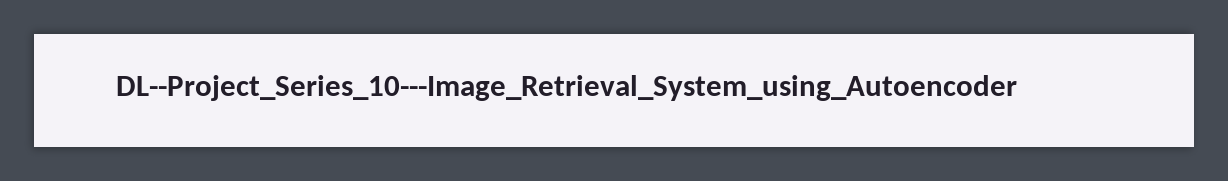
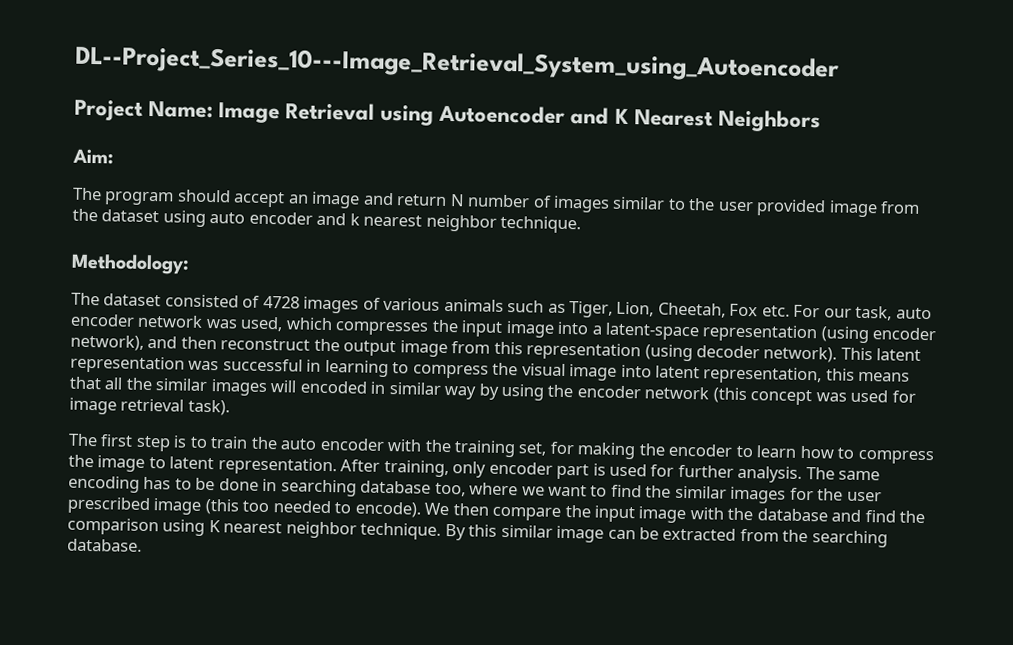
+ Project Name: Image Retrieval using Autoencoder and K Nearest Neighbors
+ Aim:
+ The program should accept an image and return N number of images similar to the user provided image from the dataset using auto encoder and k nearest neighbor technique.
+ Methodology:
+ The dataset consisted of 4728 images of various animals such as Tiger, Lion, Cheetah, Fox etc. For our task, auto encoder network was used, which compresses the input image into a latent-space representation (using encoder network), and then reconstruct the output image from this representation (using decoder network). This latent representation was successful in learning to compress the visual image into latent representation, this means that all the similar images will encoded in similar way by using the encoder network (this concept was used for image retrieval task).
+ The first step is to train the auto encoder with the training set, for making the encoder to learn how to compress the image to latent representation. After training, only encoder part is used for further analysis. The same encoding has to be done in searching database too, where we want to find the similar images for the user prescribed image (this too needed to encode). We then compare the input image with the database and find the comparison using K nearest neighbor technique. By this similar image can be extracted from the searching database.

